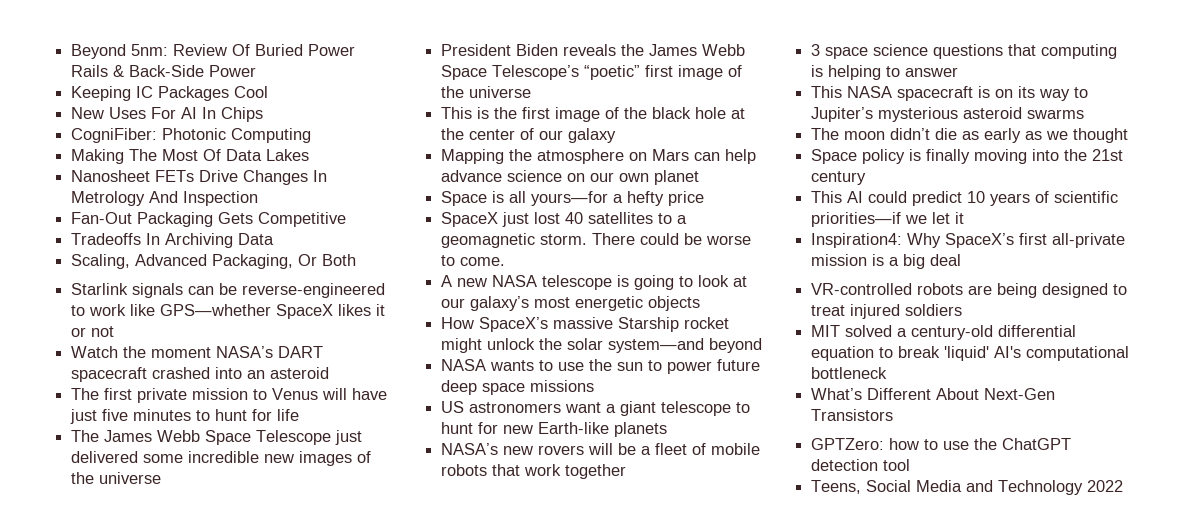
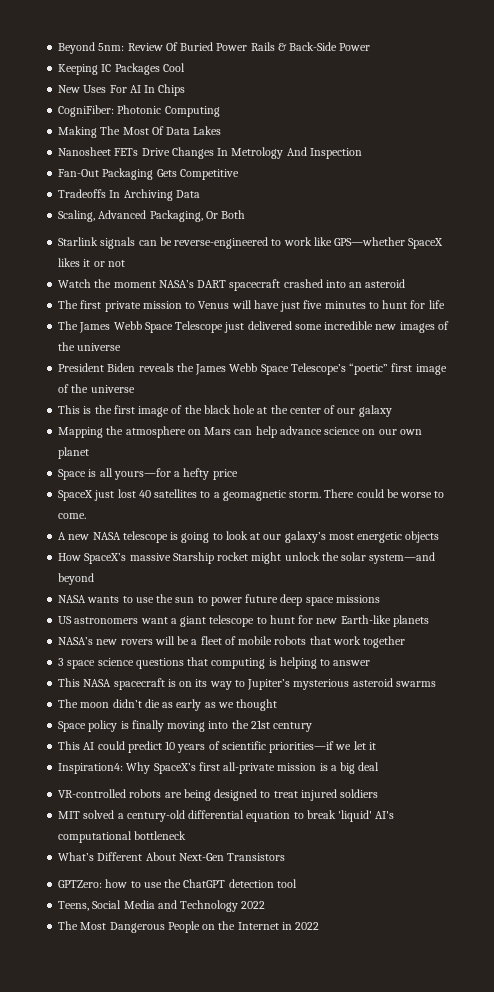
+ The Most Dangerous People on the Internet in 2022

